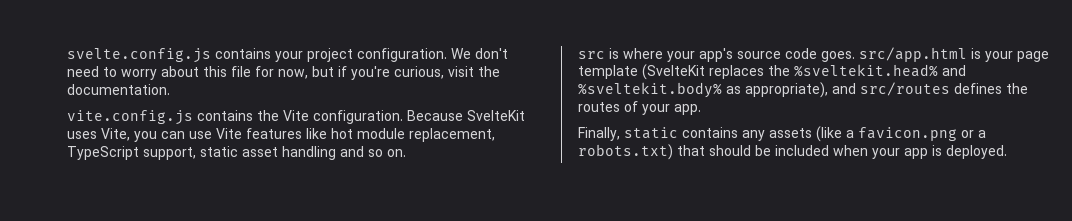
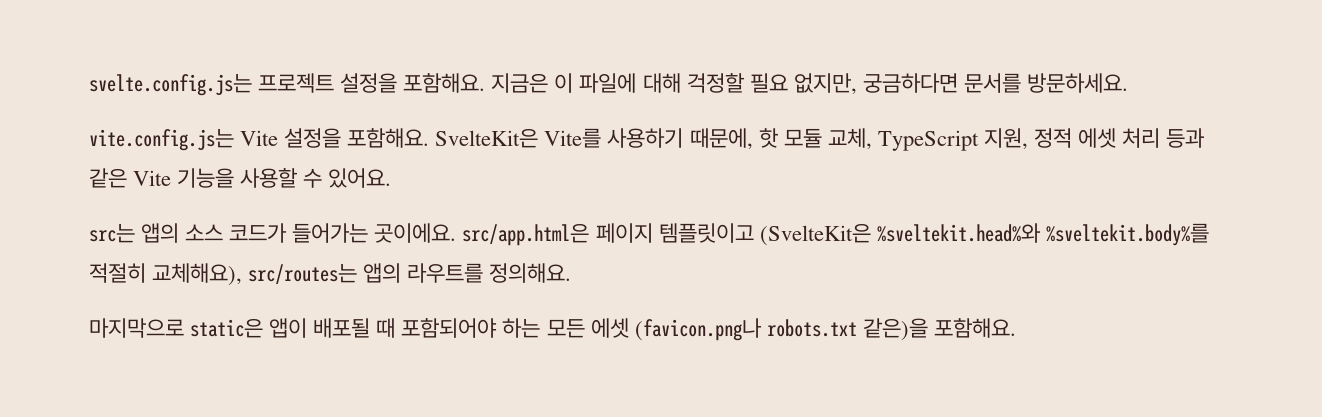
- svelte.config.js contains your project configuration. We don't need to worry about this file for now, but if you're curious, visit the documentation.
- vite.config.js contains the Vite configuration. Because SvelteKit uses Vite, you can use Vite features like hot module replacement, TypeScript support, static asset handling and so on.
- src is where your app's source code goes. src/app.html is your page template (SvelteKit replaces the %sveltekit.head% and %sveltekit.body% as appropriate), and src/routes defines the routes of your app.
- Finally, static contains any assets (like a favicon.png or a robots.txt) that should be included when your app is deployed.
+ svelte.config.js는 프로젝트 설정을 포함해요. 지금은 이 파일에 대해 걱정할 필요 없지만, 궁금하다면 문서를 방문하세요.
+ vite.config.js는 Vite 설정을 포함해요. SvelteKit은 Vite를 사용하기 때문에, 핫 모듈 교체, TypeScript 지원, 정적 에셋 처리 등과 같은 Vite 기능을 사용할 수 있어요.
+ src는 앱의 소스 코드가 들어가는 곳이에요. src/app.html은 페이지 템플릿이고 (SvelteKit은 %sveltekit.head%와 %sveltekit.body%를 적절히 교체해요), src/routes는 앱의 라우트를 정의해요.
+ 마지막으로 static은 앱이 배포될 때 포함되어야 하는 모든 에셋 (favicon.png나 robots.txt 같은)을 포함해요.

